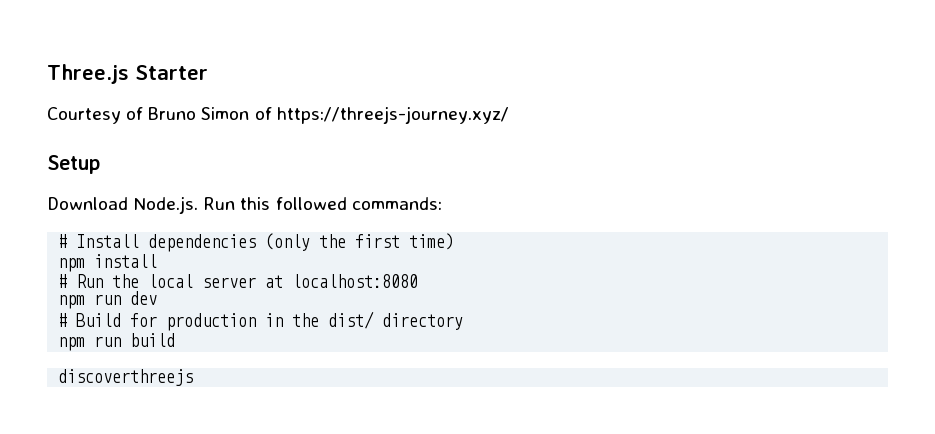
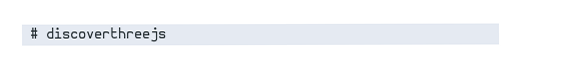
- Three.js Starter
- Courtesy of Bruno Simon of https://threejs-journey.xyz/
- Setup
- Download Node.js. Run this followed commands:
- # Install dependencies (only the first time)
- npm install
- # Run the local server at localhost:8080
- npm run dev
- # Build for production in the dist/ directory
- npm run build
- discoverthreejs
+ # discoverthreejs

